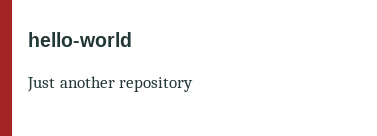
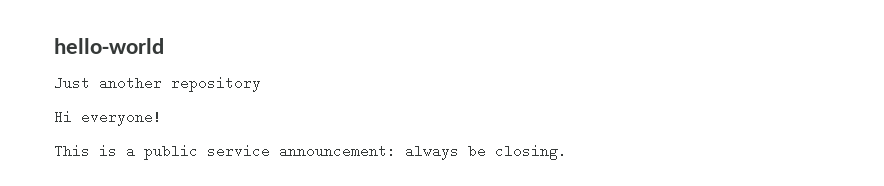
+ Hi everyone!
+ This is a public service announcement: always be closing.

